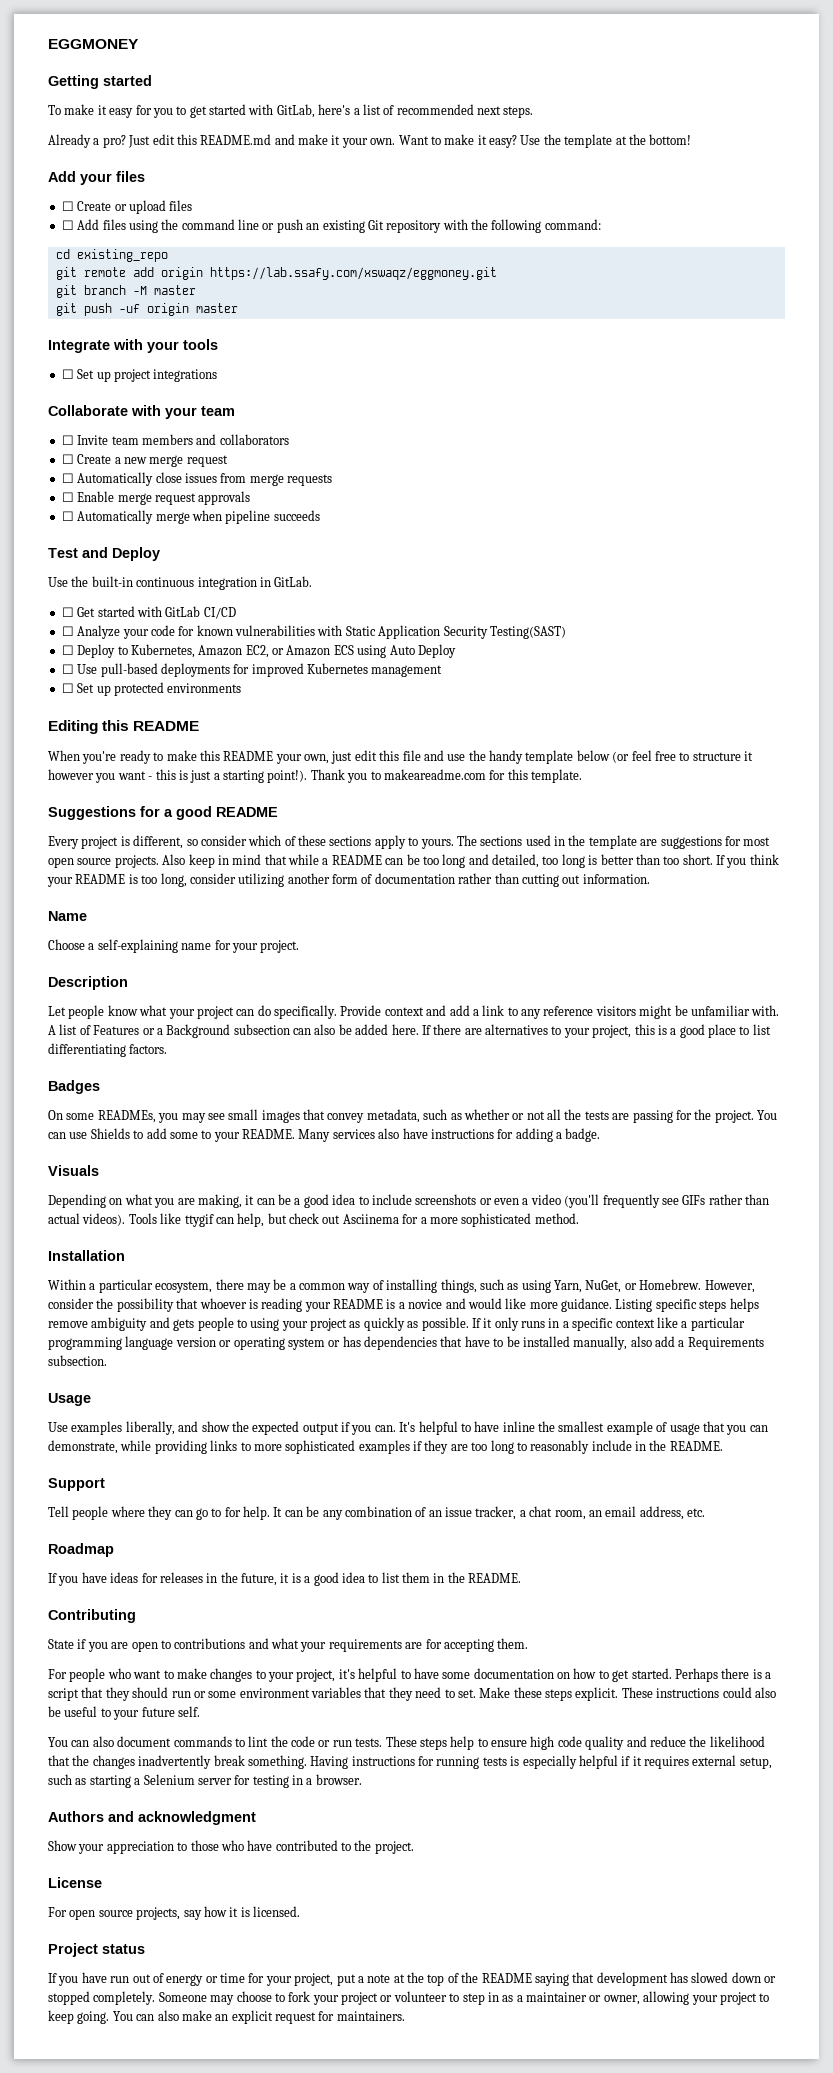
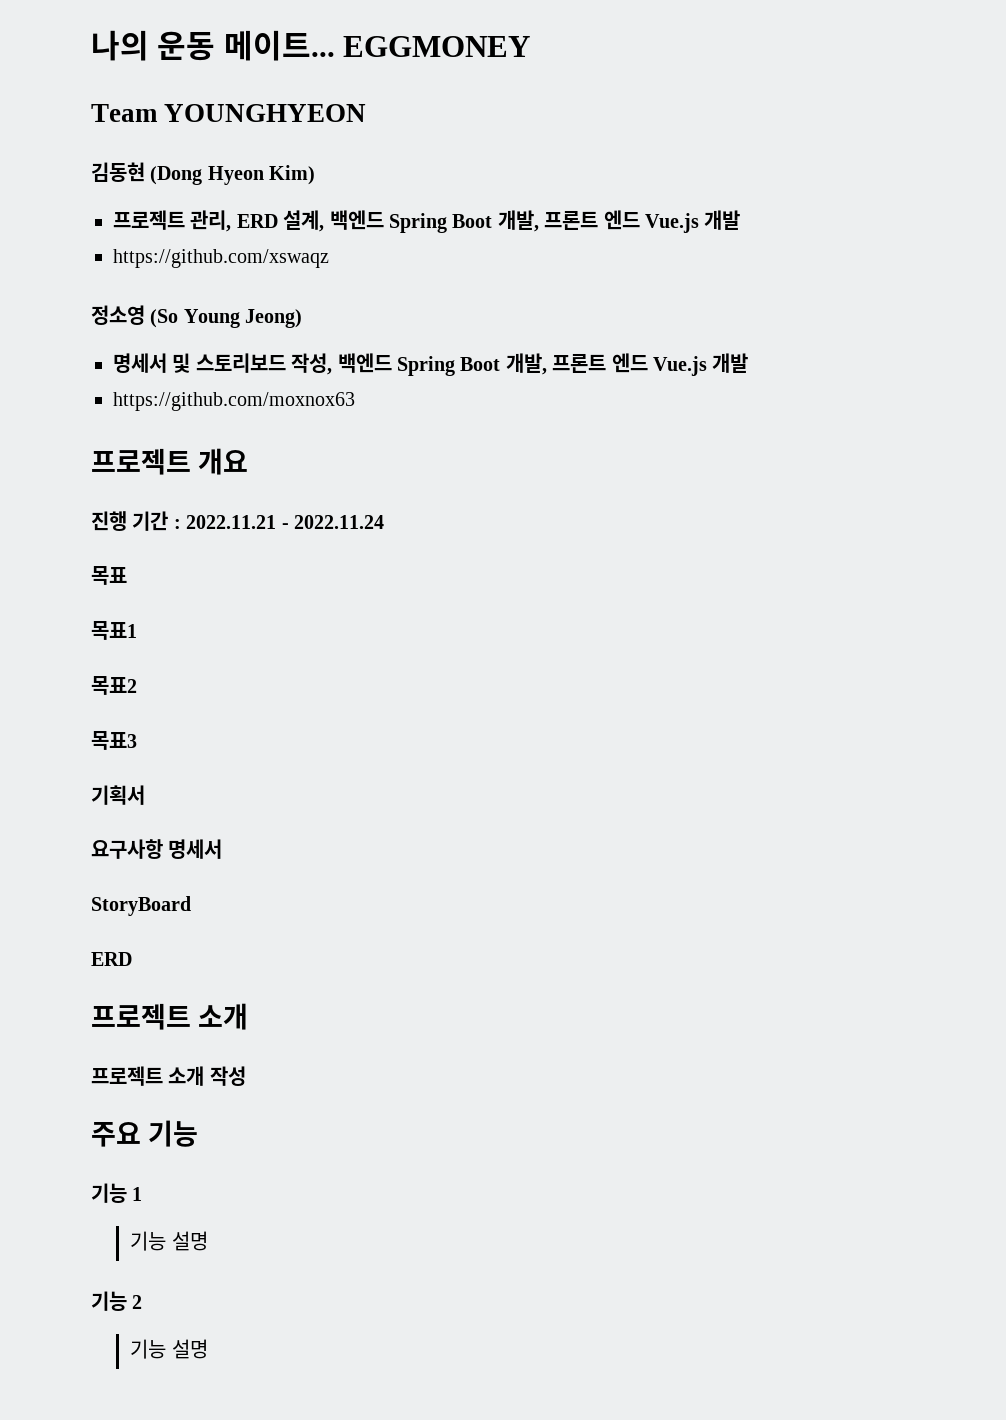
- EGGMONEY
- Getting started
- To make it easy for you to get started with GitLab, here's a list of recommended next steps.
- Already a pro? Just edit this README.md and make it your own. Want to make it easy? Use the template at the bottom!
- Add your files
- ☐ Create or upload files
- ☐ Add files using the command line or push an existing Git repository with the following command:
- cd existing_repo
- git remote add origin https://lab.ssafy.com/xswaqz/eggmoney.git
- git branch -M master
- git push -uf origin master
- Integrate with your tools
- ☐ Set up project integrations
- Collaborate with your team
- ☐ Invite team members and collaborators
- ☐ Create a new merge request
- ☐ Automatically close issues from merge requests
- ☐ Enable merge request approvals
- ☐ Automatically merge when pipeline succeeds
- Test and Deploy
- Use the built-in continuous integration in GitLab.
- ☐ Get started with GitLab CI/CD
- ☐ Analyze your code for known vulnerabilities with Static Application Security Testing(SAST)
- ☐ Deploy to Kubernetes, Amazon EC2, or Amazon ECS using Auto Deploy
- ☐ Use pull-based deployments for improved Kubernetes management
- ☐ Set up protected environments
- Editing this README
- When you're ready to make this README your own, just edit this file and use the handy template below (or feel free to structure it however you want - this is just a starting point!). Thank you to makeareadme.com for this template.
- Suggestions for a good README
- Every project is different, so consider which of these sections apply to yours. The sections used in the template are suggestions for most open source projects. Also keep in mind that while a README can be too long and detailed, too long is better than too short. If you think your README is too long, consider utilizing another form of documentation rather than cutting out information.
- Name
- Choose a self-explaining name for your project.
- Description
- Let people know what your project can do specifically. Provide context and add a link to any reference visitors might be unfamiliar with. A list of Features or a Background subsection can also be added here. If there are alternatives to your project, this is a good place to list differentiating factors.
- Badges
- On some READMEs, you may see small images that convey metadata, such as whether or not all the tests are passing for the project. You can use Shields to add some to your README. Many services also have instructions for adding a badge.
- Visuals
- Depending on what you are making, it can be a good idea to include screenshots or even a video (you'll frequently see GIFs rather than actual videos). Tools like ttygif can help, but check out Asciinema for a more sophisticated method.
- Installation
- Within a particular ecosystem, there may be a common way of installing things, such as using Yarn, NuGet, or Homebrew. However, consider the possibility that whoever is reading your README is a novice and would like more guidance. Listing specific steps helps remove ambiguity and gets people to using your project as quickly as possible. If it only runs in a specific context like a particular programming language version or operating system or has dependencies that have to be installed manually, also add a Requirements subsection.
- Usage
- Use examples liberally, and show the expected output if you can. It's helpful to have inline the smallest example of usage that you can demonstrate, while providing links to more sophisticated examples if they are too long to reasonably include in the README.
- Support
- Tell people where they can go to for help. It can be any combination of an issue tracker, a chat room, an email address, etc.
- Roadmap
- If you have ideas for releases in the future, it is a good idea to list them in the README.
- Contributing
- State if you are open to contributions and what your requirements are for accepting them.
- For people who want to make changes to your project, it's helpful to have some documentation on how to get started. Perhaps there is a script that they should run or some environment variables that they need to set. Make these steps explicit. These instructions could also be useful to your future self.
- You can also document commands to lint the code or run tests. These steps help to ensure high code quality and reduce the likelihood that the changes inadvertently break something. Having instructions for running tests is especially helpful if it requires external setup, such as starting a Selenium server for testing in a browser.
- Authors and acknowledgment
- Show your appreciation to those who have contributed to the project.
- License
- For open source projects, say how it is licensed.
- Project status
- If you have run out of energy or time for your project, put a note at the top of the README saying that development has slowed down or stopped completely. Someone may choose to fork your project or volunteer to step in as a maintainer or owner, allowing your project to keep going. You can also make an explicit request for maintainers.
+ 나의 운동 메이트... EGGMONEY
+ Team YOUNGHYEON
+ 김동현 (Dong Hyeon Kim)
+ 프로젝트 관리, ERD 설계, 백엔드 Spring Boot 개발, 프론트 엔드 Vue.js 개발
+ https://github.com/xswaqz
+ 정소영 (So Young Jeong)
+ 명세서 및 스토리보드 작성, 백엔드 Spring Boot 개발, 프론트 엔드 Vue.js 개발
+ https://github.com/moxnox63
+ 프로젝트 개요
+ 진행 기간 : 2022.11.21 - 2022.11.24
+ 목표
+ 목표1
+ 목표2
+ 목표3
+ 기획서
+ 요구사항 명세서
+ StoryBoard
+ ERD
+ 프로젝트 소개
+ 프로젝트 소개 작성
+ 주요 기능
+ 기능 1
+ 기능 설명
+ 기능 2
+ 기능 설명

